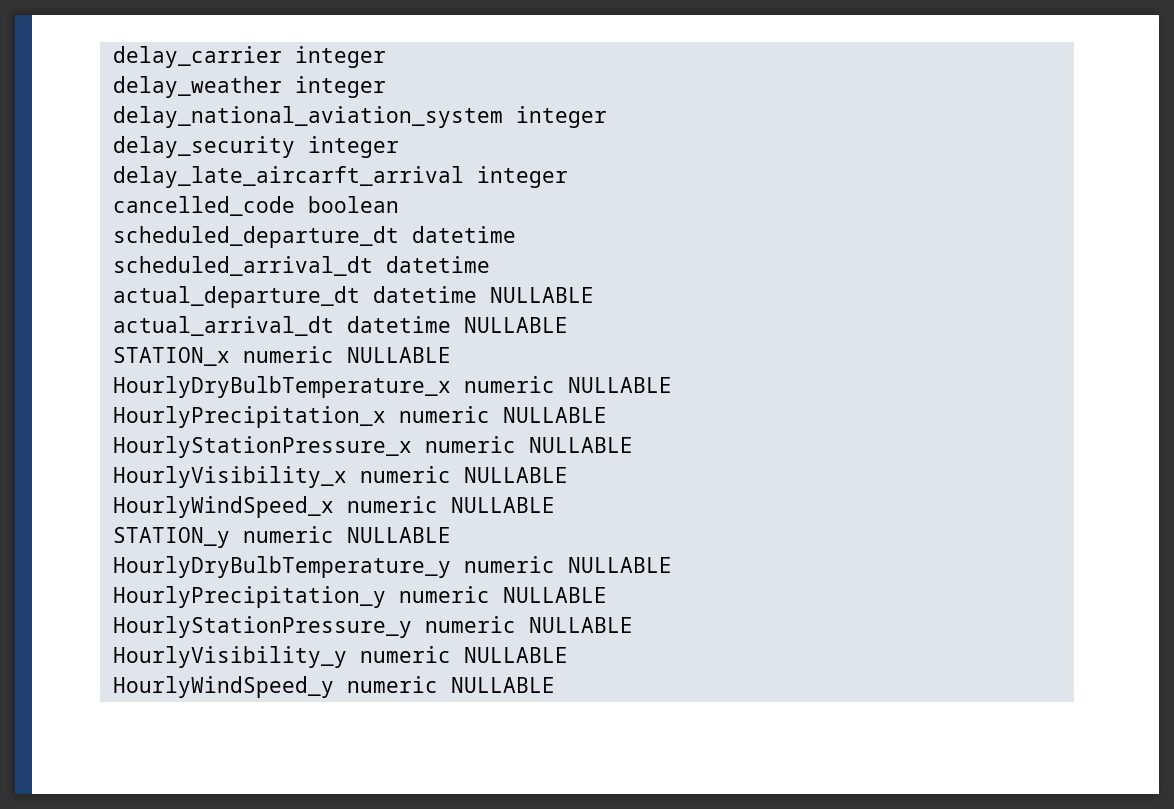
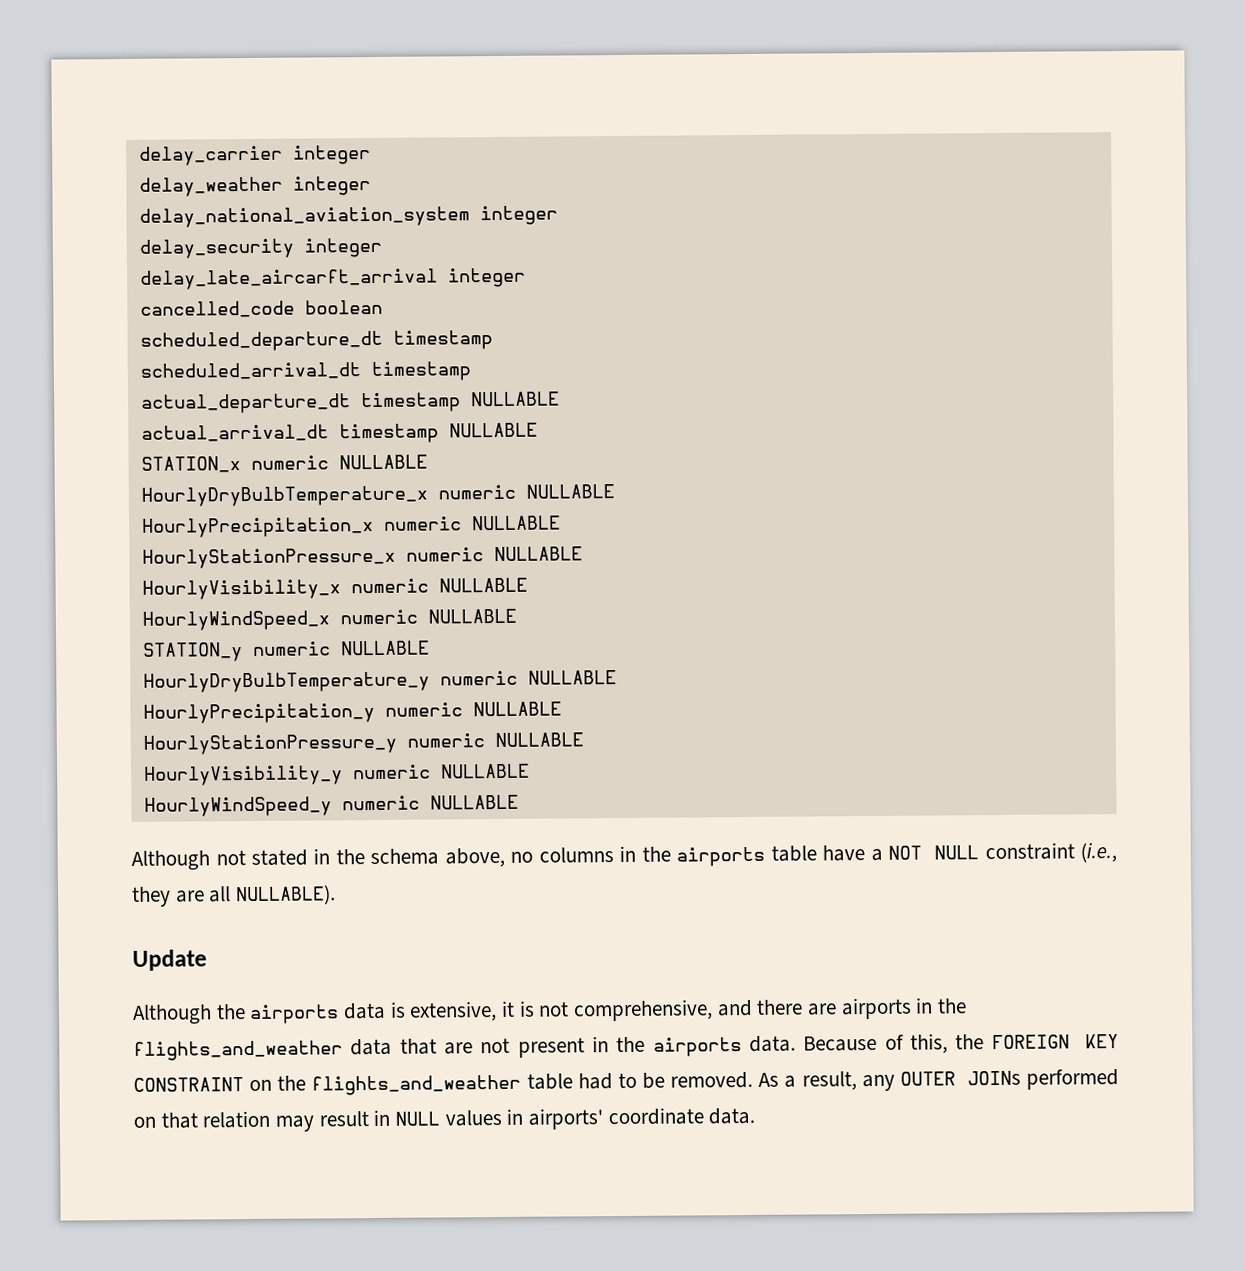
- scheduled_departure_dt datetime
+ scheduled_departure_dt timestamp
- scheduled_arrival_dt datetime
+ scheduled_arrival_dt timestamp
- actual_departure_dt datetime NULLABLE
+ actual_departure_dt timestamp NULLABLE
- actual_arrival_dt datetime NULLABLE
+ actual_arrival_dt timestamp NULLABLE
+ Although not stated in the schema above, no columns in the airports table have a NOT NULL constraint (i.e., they are all NULLABLE).
+ Update
+ Although the airports data is extensive, it is not comprehensive, and there are airports in the flights_and_weather data that are not present in the airports data. Because of this, the FOREIGN KEY CONSTRAINT on the flights_and_weather table had to be removed. As a result, any OUTER JOINs performed on that relation may result in NULL values in airports' coordinate data.

